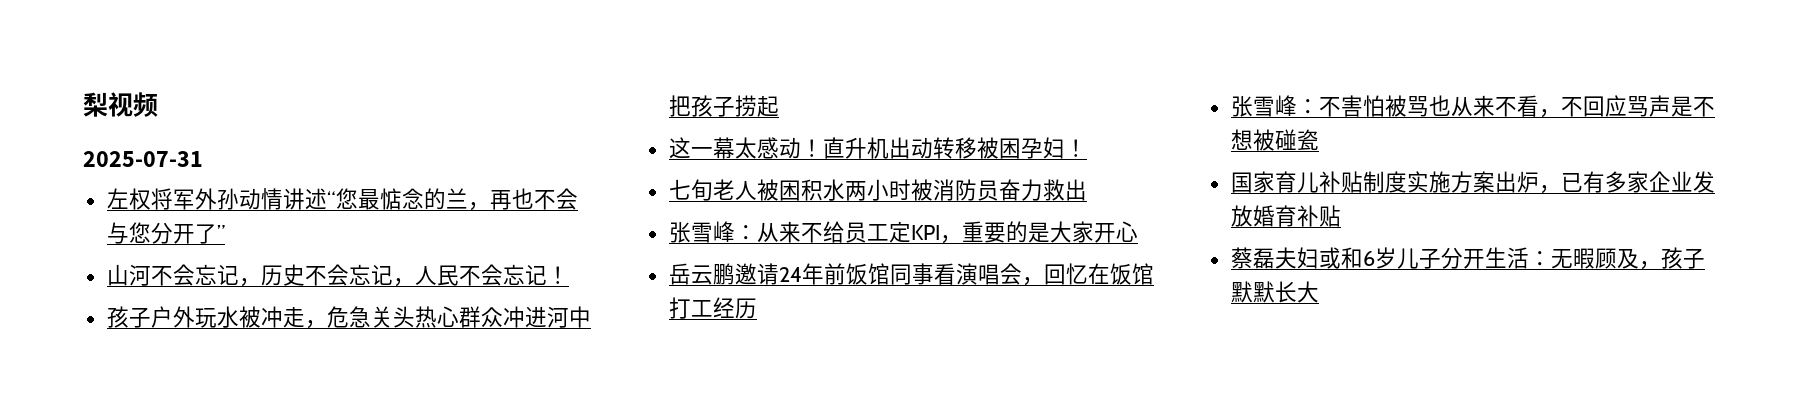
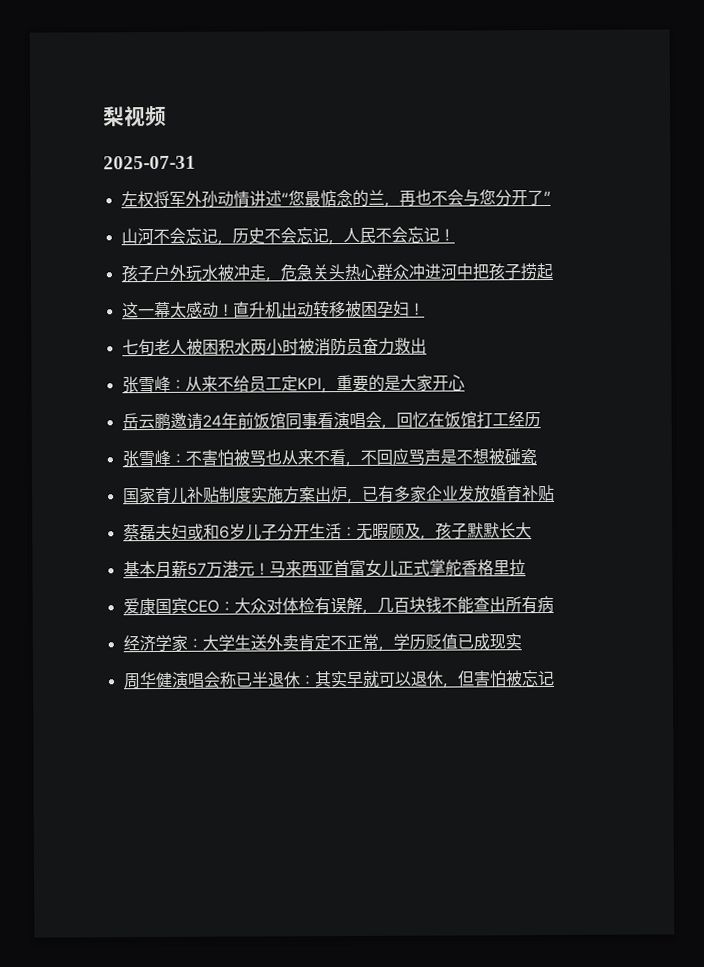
+ 基本月薪57万港元！马来西亚首富女儿正式掌舵香格里拉
+ 爱康国宾CEO：大众对体检有误解，几百块钱不能查出所有病
+ 经济学家：大学生送外卖肯定不正常，学历贬值已成现实
+ 周华健演唱会称已半退休：其实早就可以退休，但害怕被忘记

